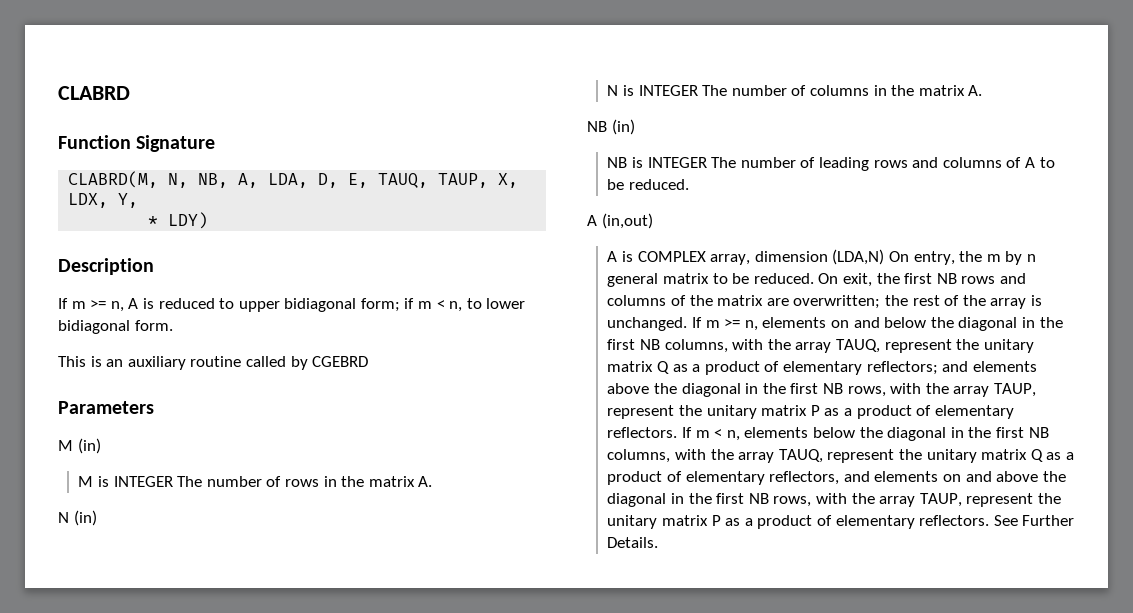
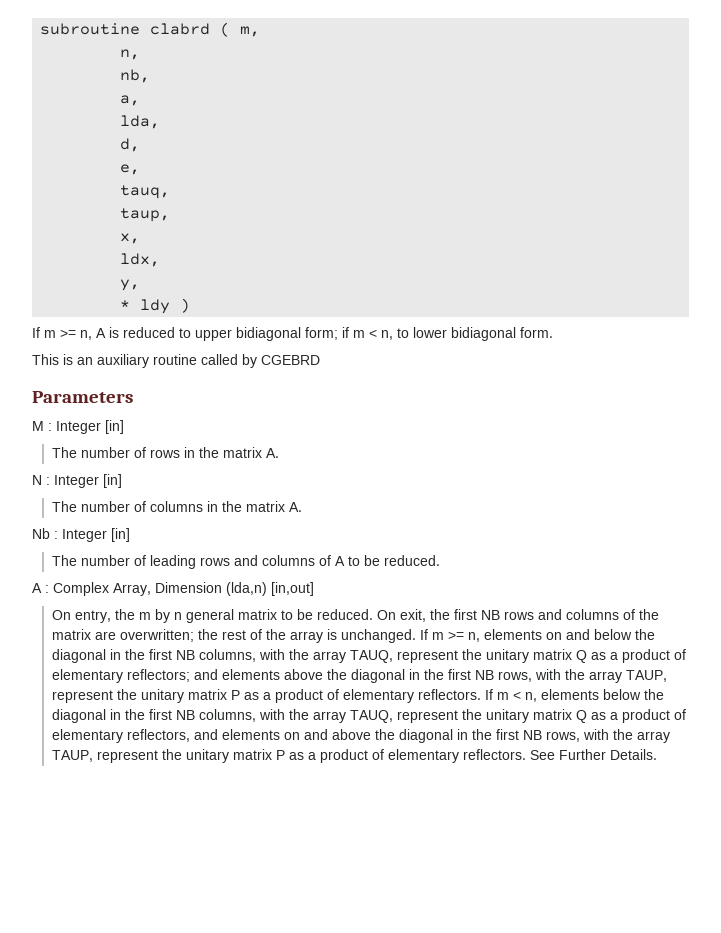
- CLABRD
- Function Signature
- CLABRD(M, N, NB, A, LDA, D, E, TAUQ, TAUP, X, LDX, Y,
+ subroutine clabrd ( m,
+ n,
+ nb,
+ a,
+ lda,
+ d,
+ e,
+ tauq,
+ taup,
+ x,
+ ldx,
+ y,
- * LDY)
- Description
+ * ldy )
- M (in)
- M is INTEGER The number of rows in the matrix A.
+ M : Integer [in]
+ The number of rows in the matrix A.
- N (in)
- N is INTEGER The number of columns in the matrix A.
+ N : Integer [in]
+ The number of columns in the matrix A.
- NB (in)
- NB is INTEGER The number of leading rows and columns of A to be reduced.
+ Nb : Integer [in]
+ The number of leading rows and columns of A to be reduced.
- A (in,out)
- A is COMPLEX array, dimension (LDA,N) On entry, the m by n general matrix to be reduced.
+ A : Complex Array, Dimension (lda,n) [in,out]
+ On entry, the m by n general matrix to be reduced.

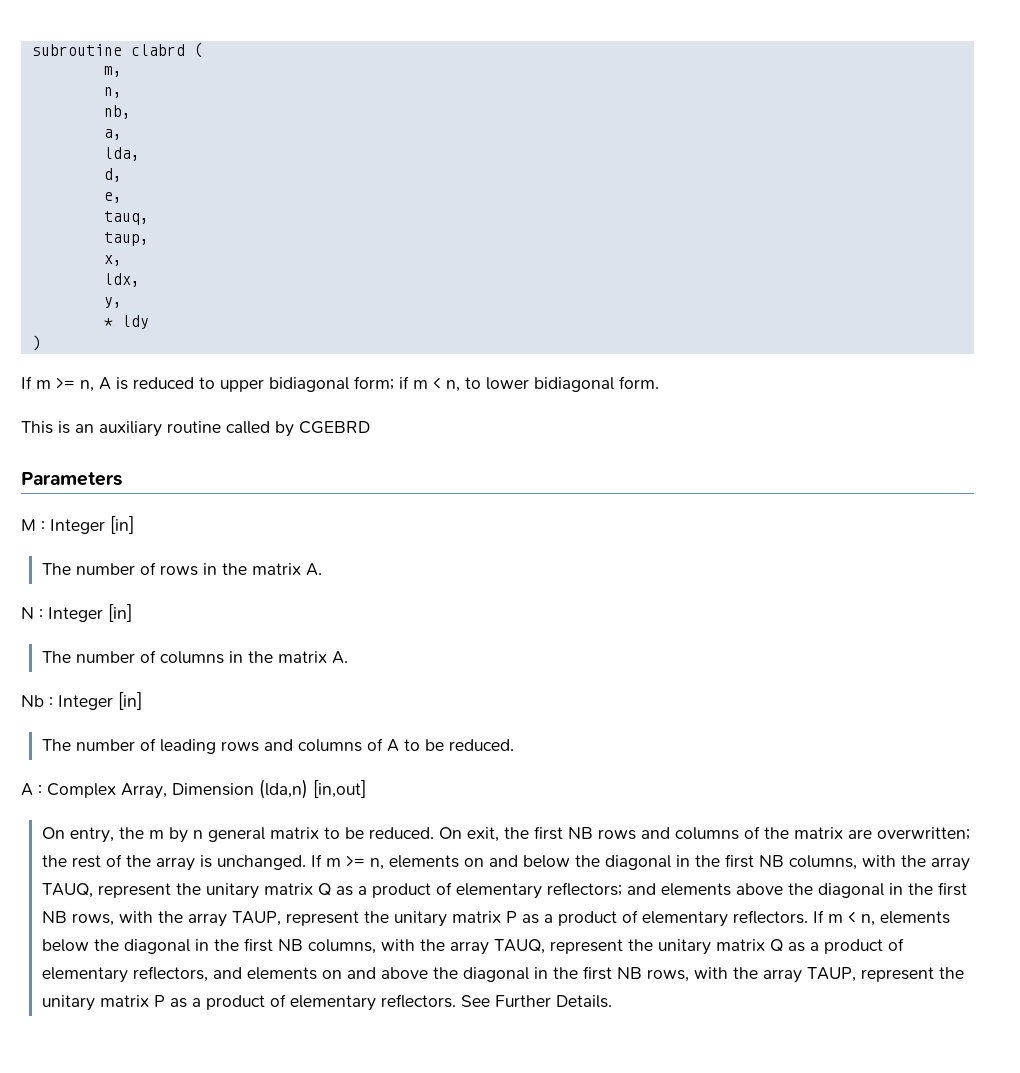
- subroutine clabrd ( m,
+ subroutine clabrd (
+ m,
- * ldy )
+ * ldy
+ )

